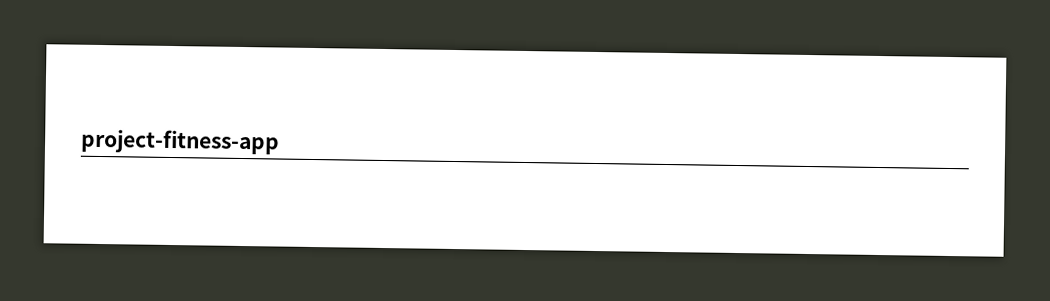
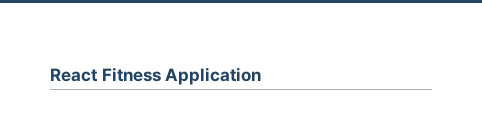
- project-fitness-app
+ React Fitness Application

